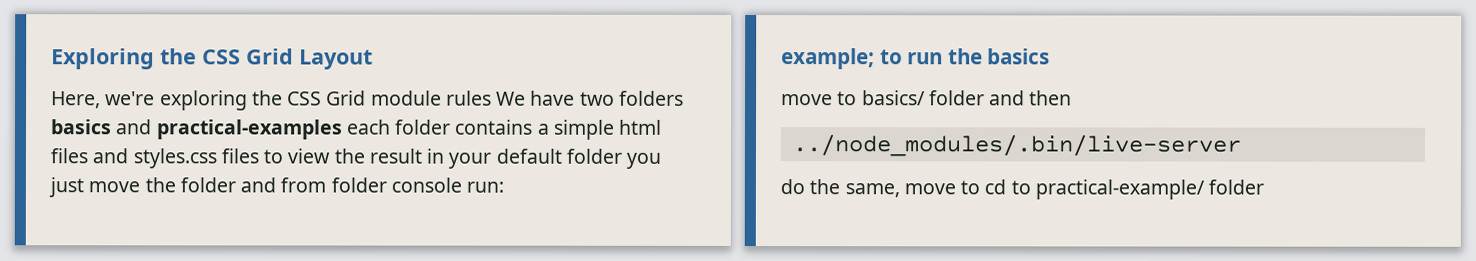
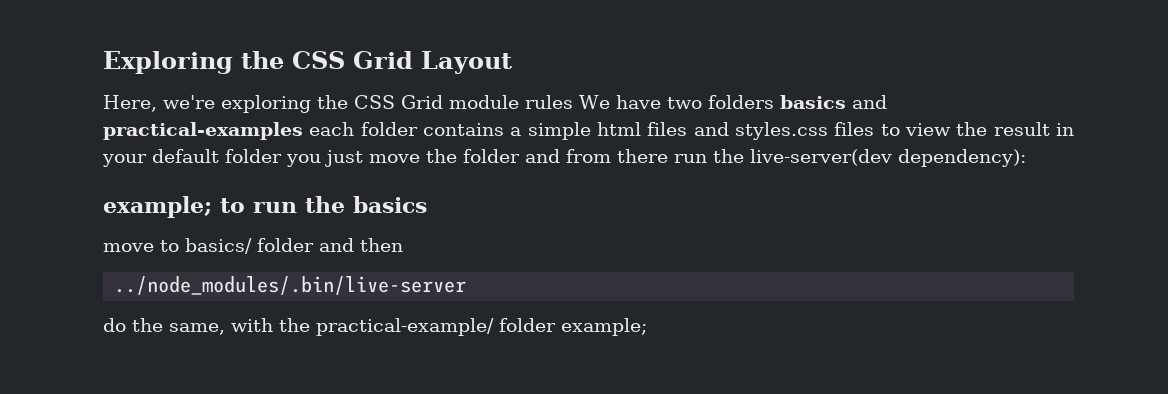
- Here, we're exploring the CSS Grid module rules We have two folders basics and practical-examples each folder contains a simple html files and styles.css files to view the result in your default folder you just move the folder and from folder console run:
+ Here, we're exploring the CSS Grid module rules We have two folders basics and practical-examples each folder contains a simple html files and styles.css files to view the result in your default folder you just move the folder and from there run the live-server(dev dependency):
- do the same, move to cd to practical-example/ folder
+ do the same, with the practical-example/ folder example;

